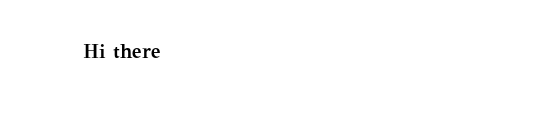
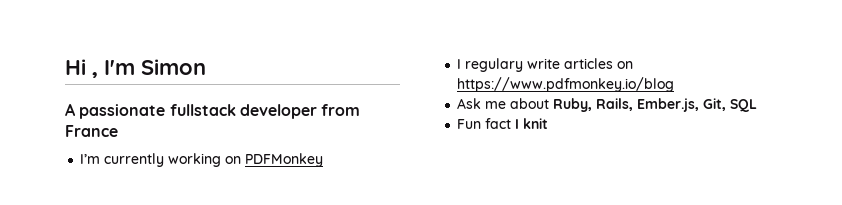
- Hi there
+ Hi , I'm Simon
+ A passionate fullstack developer from France
+ I’m currently working on PDFMonkey
+ I regulary write articles on https://www.pdfmonkey.io/blog
+ Ask me about Ruby, Rails, Ember.js, Git, SQL
+ Fun fact I knit

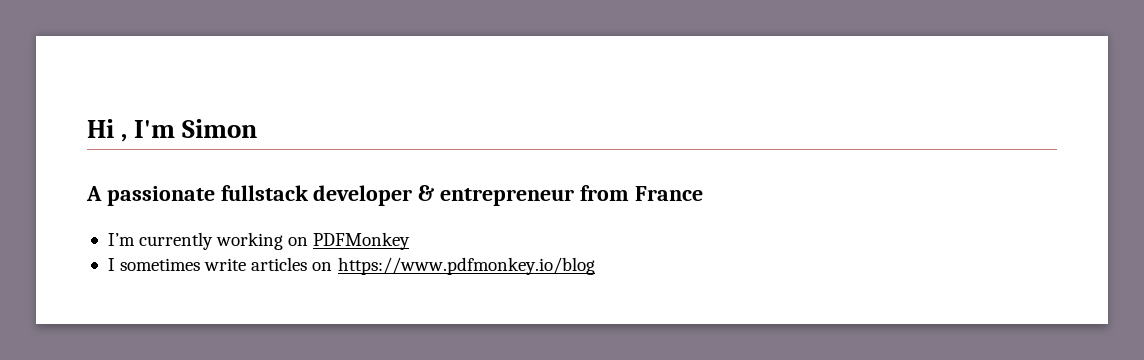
- A passionate fullstack developer from France
+ A passionate fullstack developer & entrepreneur from France
- I regulary write articles on https://www.pdfmonkey.io/blog
+ I sometimes write articles on https://www.pdfmonkey.io/blog
- Ask me about Ruby, Rails, Ember.js, Git, SQL
- Fun fact I knit

